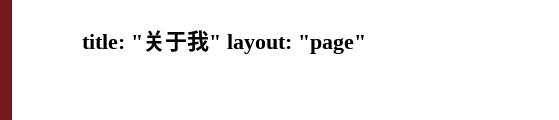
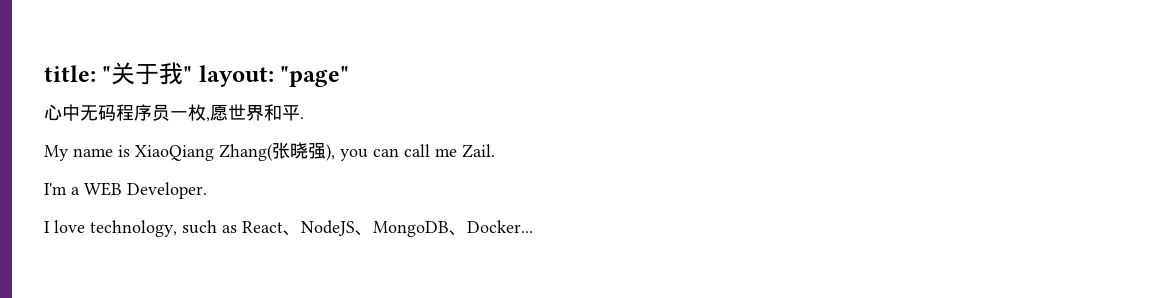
+ 心中无码程序员一枚,愿世界和平.
+ My name is XiaoQiang Zhang(张晓强), you can call me Zail.
+ I'm a WEB Developer.
+ I love technology, such as React、NodeJS、MongoDB、Docker...

